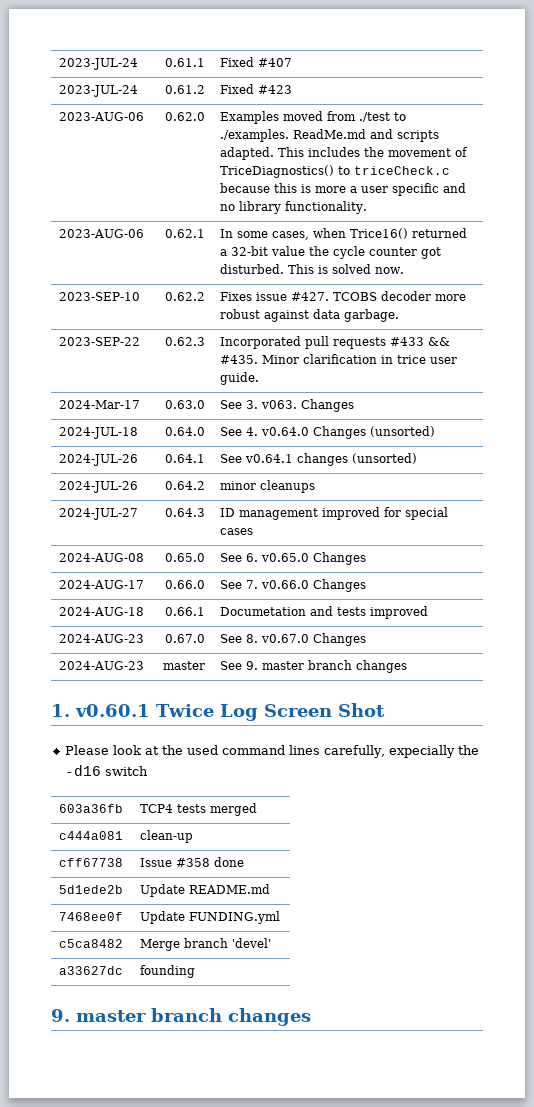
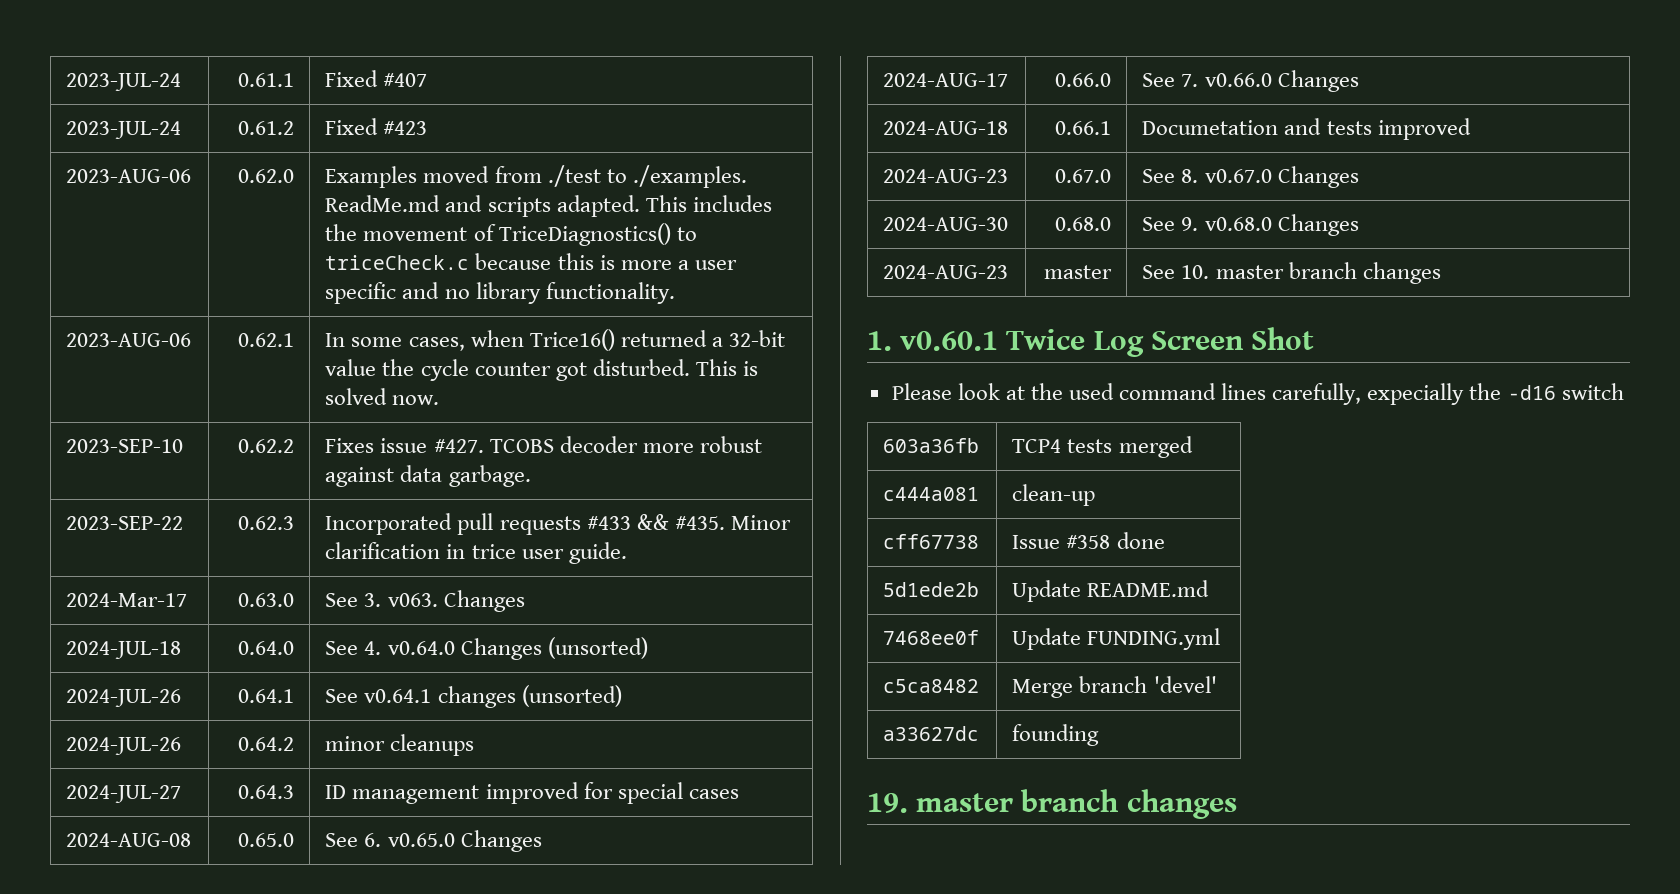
+ 2024-AUG-30 | 0.68.0 | See 9. v0.68.0 Changes
- 2024-AUG-23 | master | See 9. master branch changes
+ 2024-AUG-23 | master | See 10. master branch changes
  a33627dc | founding
- 9. master branch changes
+ 19. master branch changes

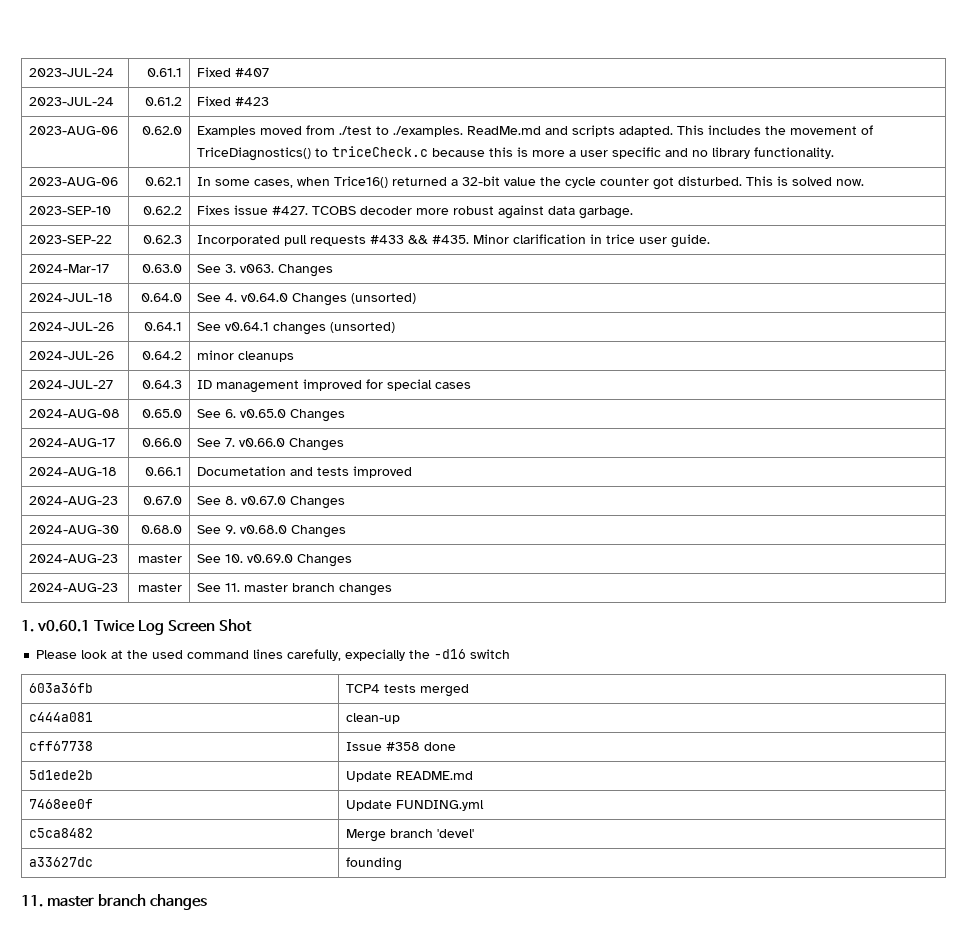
- 2024-AUG-23 | master | See 10. master branch changes
+ 2024-AUG-23 | master | See 10. v0.69.0 Changes
+ 2024-AUG-23 | master | See 11. master branch changes
  a33627dc | founding
- 19. master branch changes
+ 11. master branch changes

